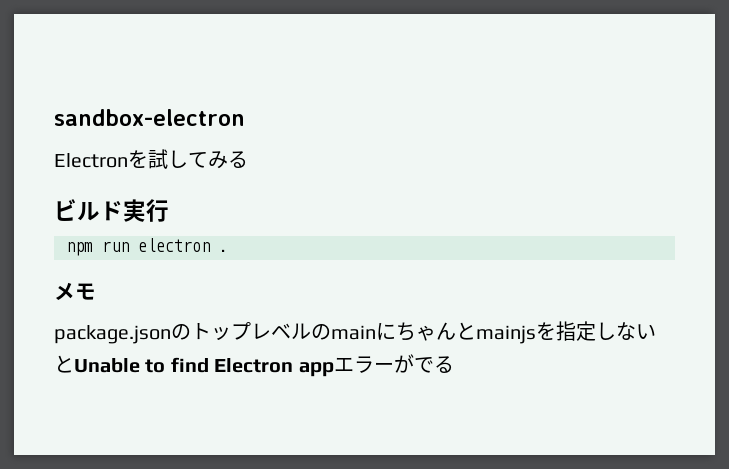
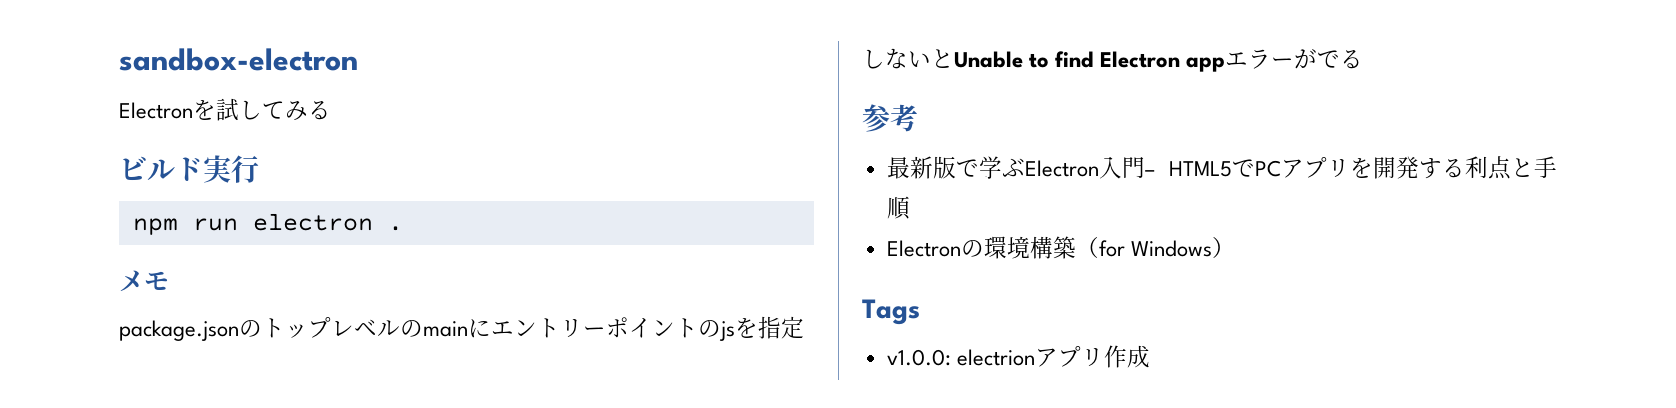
- package.jsonのトップレベルのmainにちゃんとmainjsを指定しないとUnable to find Electron appエラーがでる
+ package.jsonのトップレベルのmainにエントリーポイントのjsを指定しないとUnable to find Electron appエラーがでる
+ 参考
+ 最新版で学ぶElectron入門– HTML5でPCアプリを開発する利点と手順
+ Electronの環境構築（for Windows）
+ Tags
+ v1.0.0: electrionアプリ作成

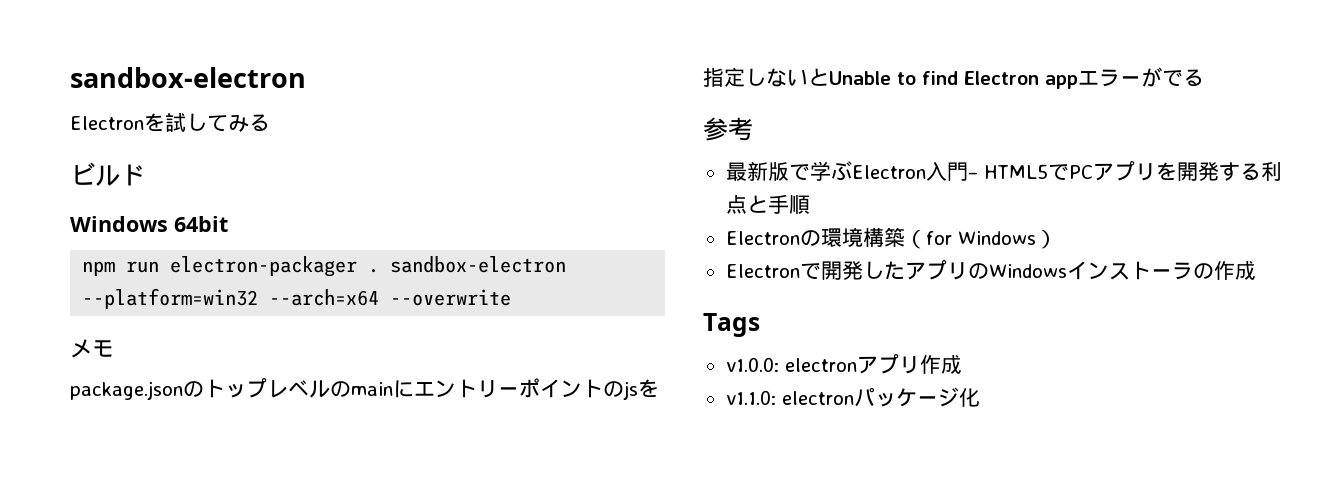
- ビルド実行
+ ビルド
+ Windows 64bit
- npm run electron .
+ npm run electron-packager . sandbox-electron --platform=win32 --arch=x64 --overwrite
+ Electronで開発したアプリのWindowsインストーラの作成
- v1.0.0: electrionアプリ作成
+ v1.0.0: electronアプリ作成
+ v1.1.0: electronパッケージ化

